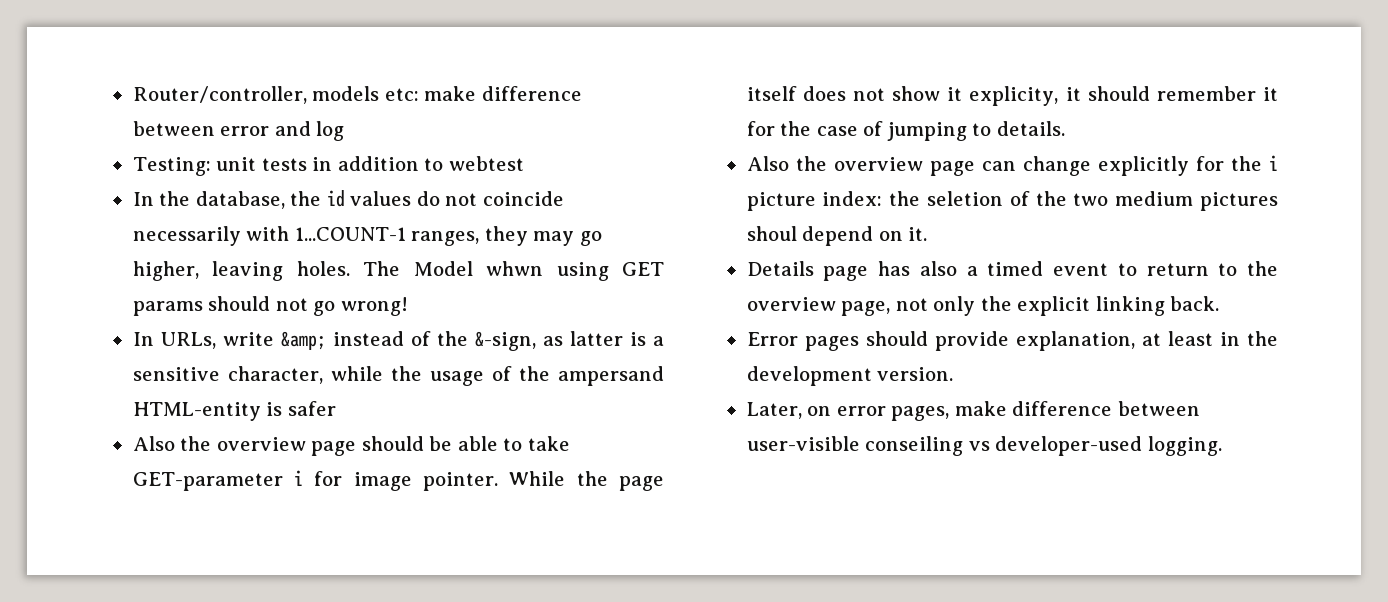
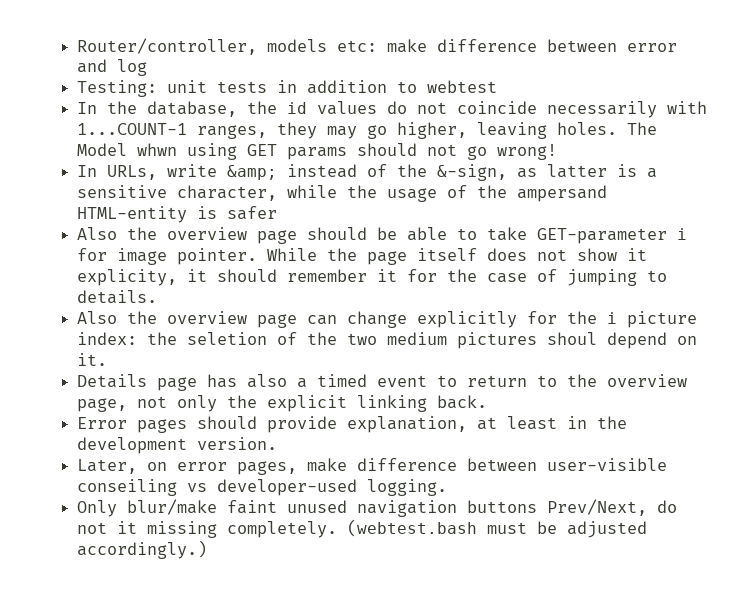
+ Only blur/make faint unused navigation buttons Prev/Next, do not it missing completely. (webtest.bash must be adjusted accordingly.)

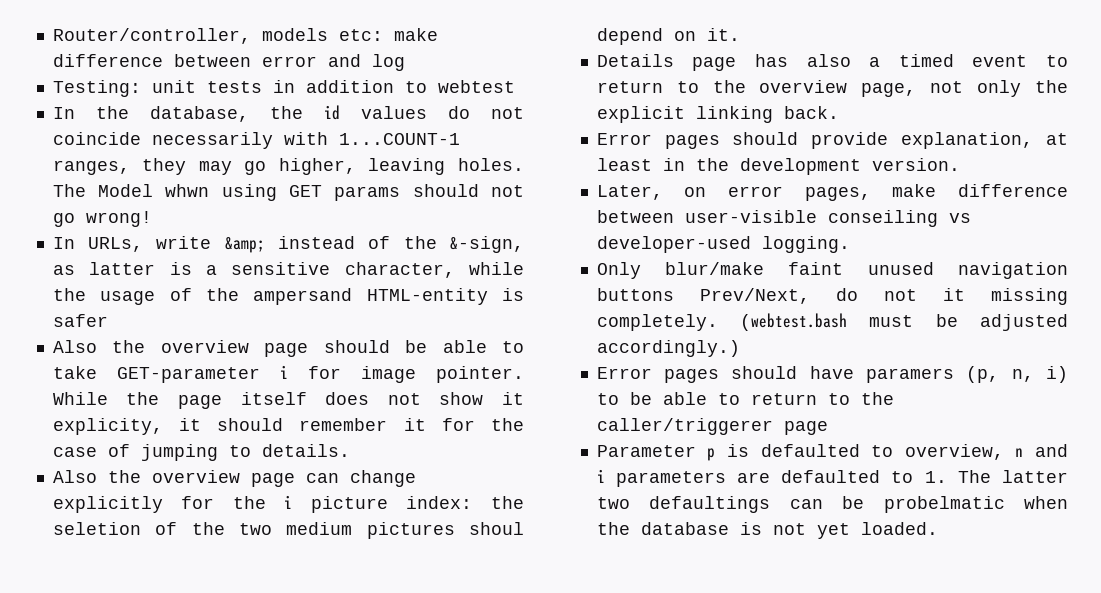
+ Error pages should have paramers (p, n, i) to be able to return to the caller/triggerer page
+ Parameter p is defaulted to overview, n and i parameters are defaulted to 1. The latter two defaultings can be probelmatic when the database is not yet loaded.

